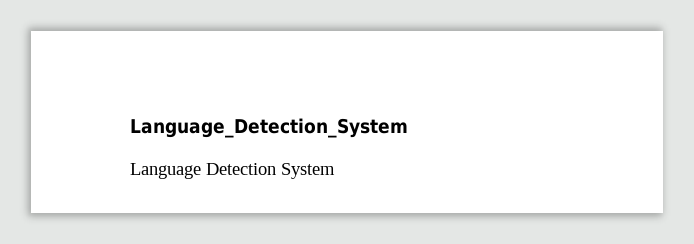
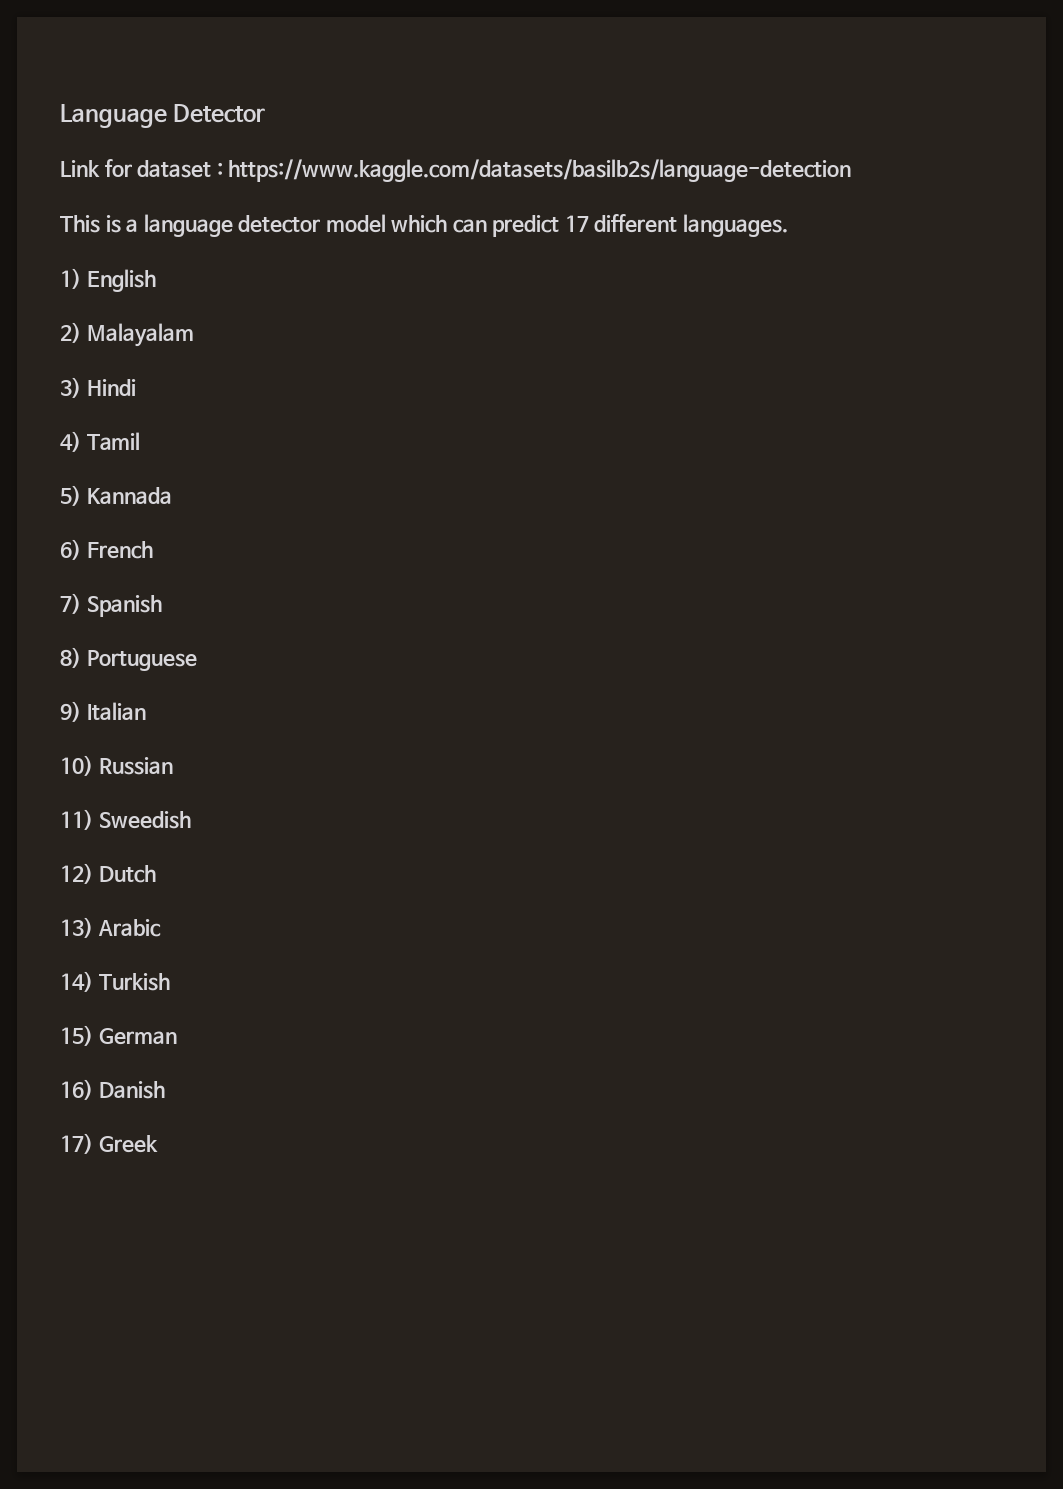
- Language_Detection_System
- Language Detection System
+ Language Detector
+ Link for dataset : https://www.kaggle.com/datasets/basilb2s/language-detection
+ This is a language detector model which can predict 17 different languages.
+ 1) English
+ 2) Malayalam
+ 3) Hindi
+ 4) Tamil
+ 5) Kannada
+ 6) French
+ 7) Spanish
+ 8) Portuguese
+ 9) Italian
+ 10) Russian
+ 11) Sweedish
+ 12) Dutch
+ 13) Arabic
+ 14) Turkish
+ 15) German
+ 16) Danish
+ 17) Greek

